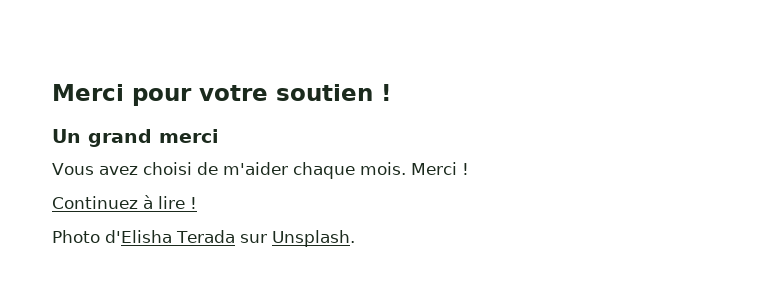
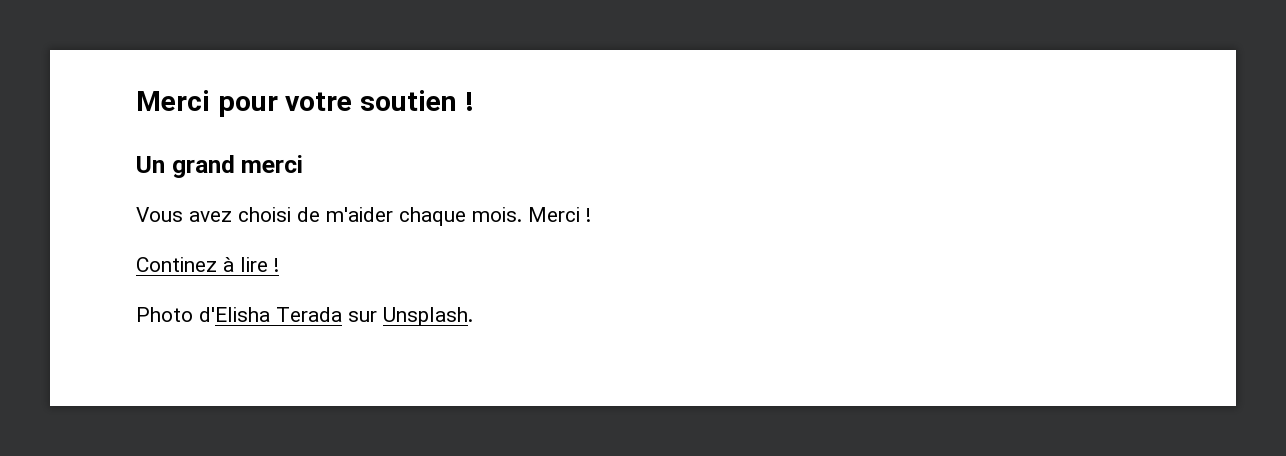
- Continuez à lire !
+ Continez à lire !

